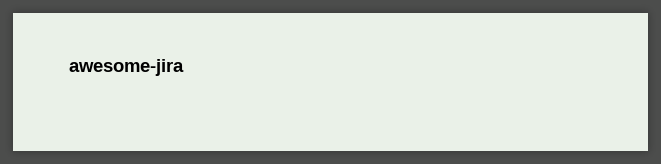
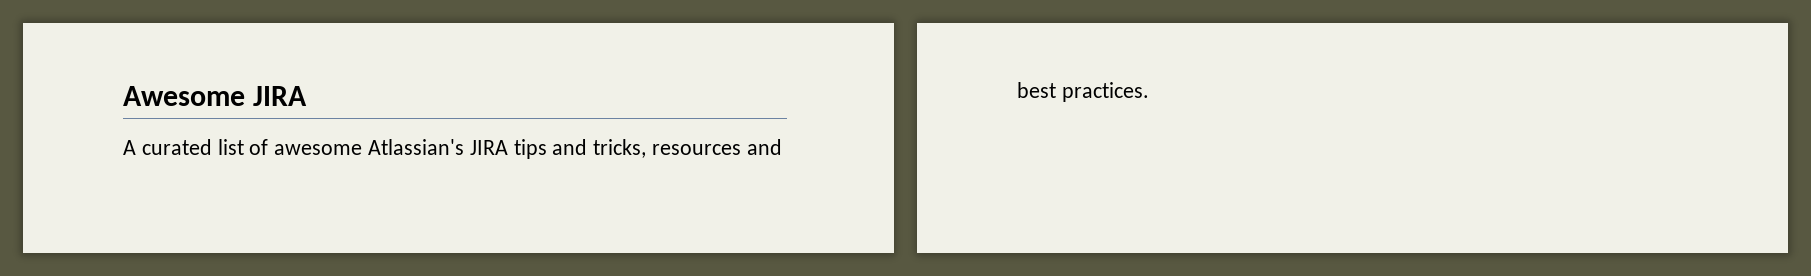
- awesome-jira
+ Awesome JIRA
+ A curated list of awesome Atlassian's JIRA tips and tricks, resources and best practices.

